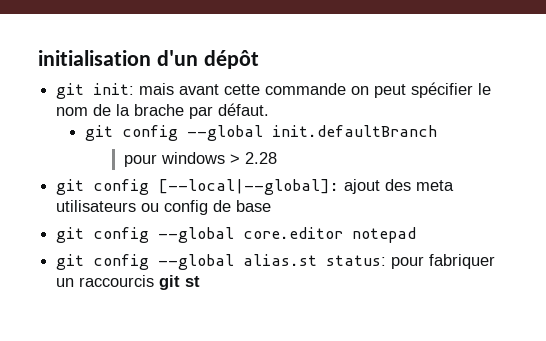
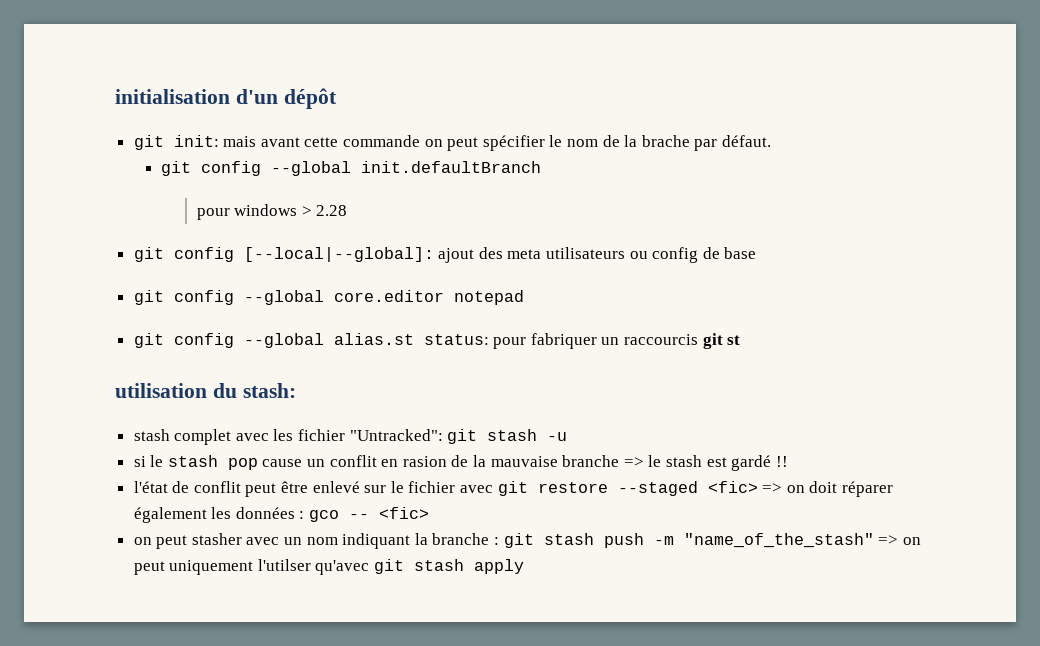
+ utilisation du stash:
+ stash complet avec les fichier "Untracked": git stash -u
+ si le stash pop cause un conflit en rasion de la mauvaise branche => le stash est gardé !!
+ l'état de conflit peut être enlevé sur le fichier avec git restore --staged <fic> => on doit réparer également les données : gco -- <fic>
+ on peut stasher avec un nom indiquant la branche : git stash push -m "name_of_the_stash" => on peut uniquement l'utilser qu'avec git stash apply

